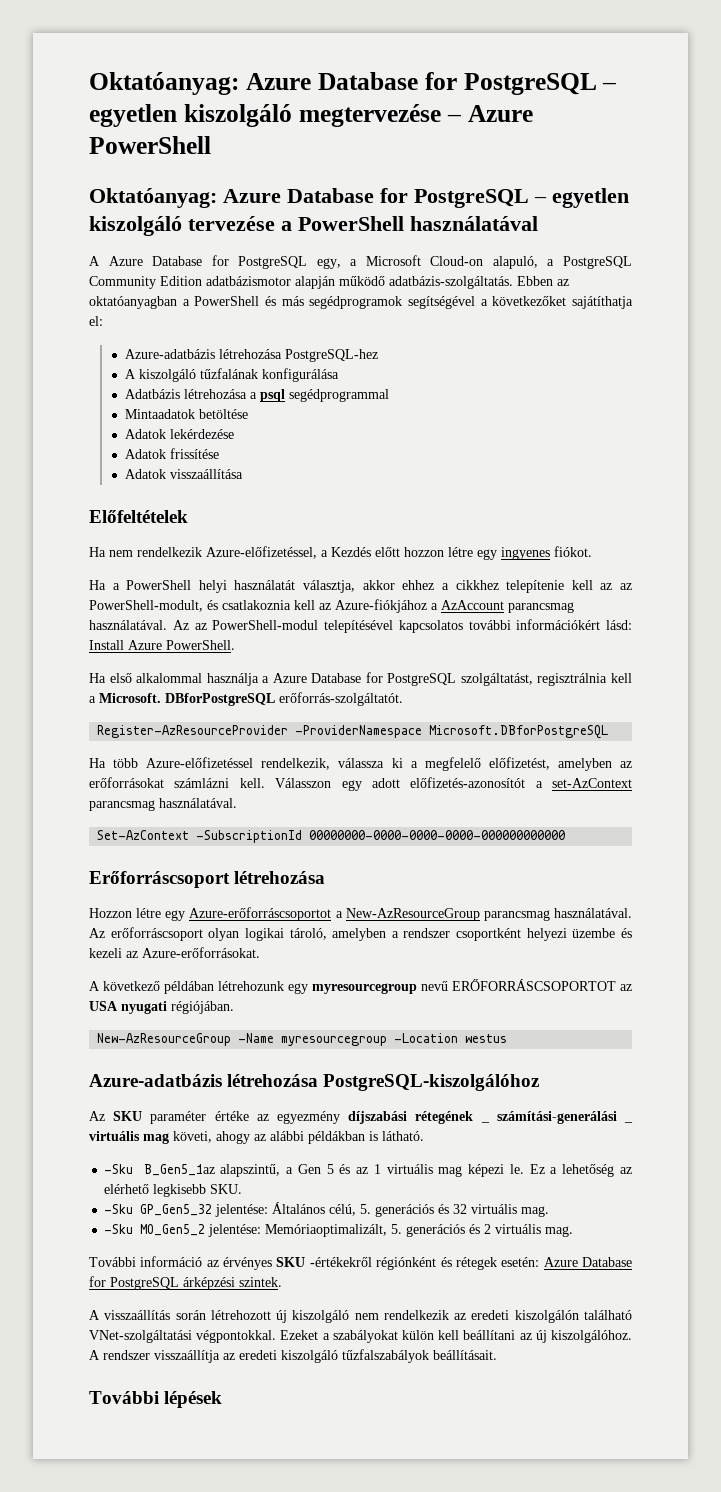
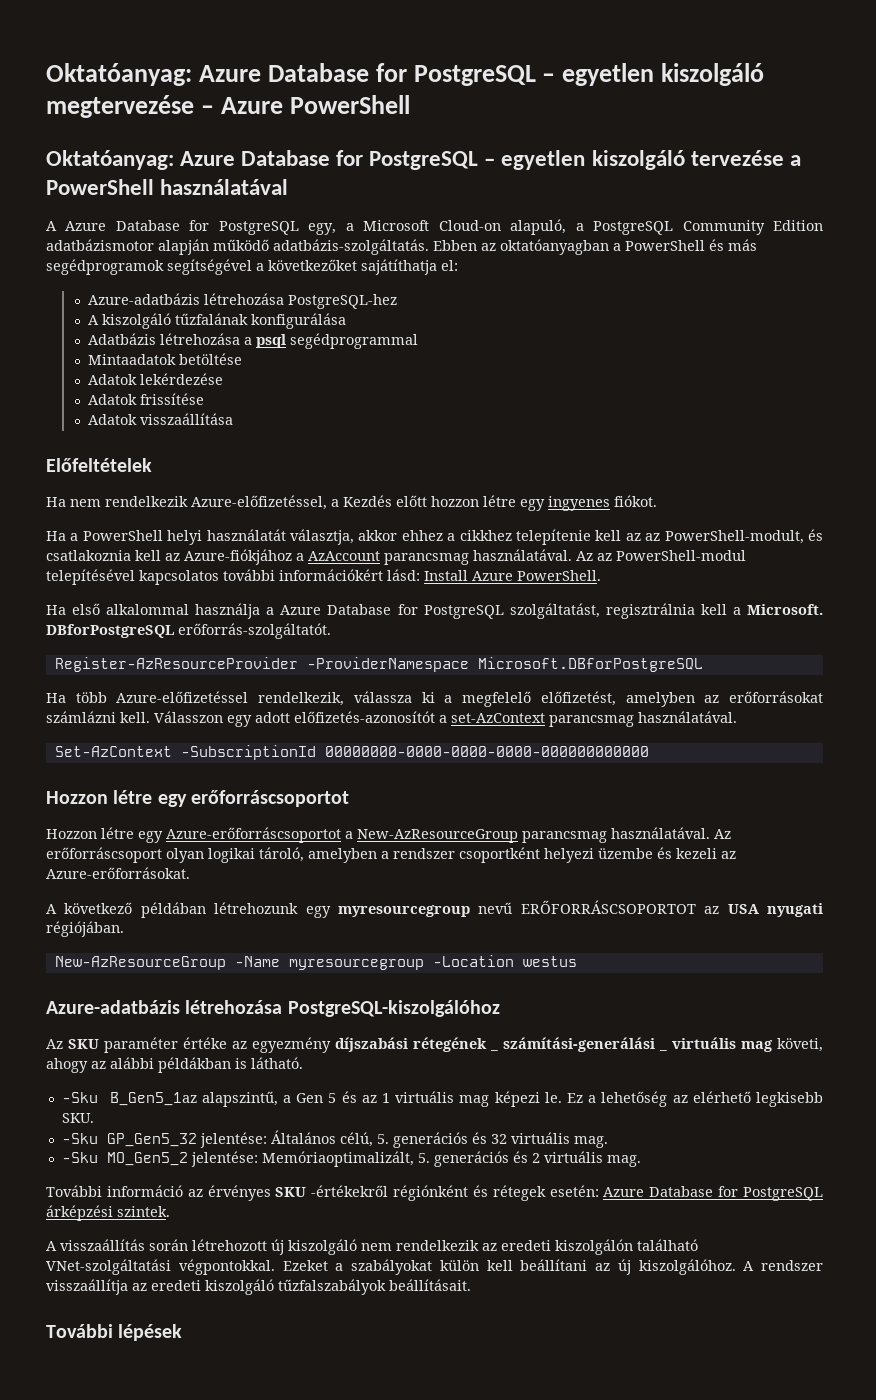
- Erőforráscsoport létrehozása
+ Hozzon létre egy erőforráscsoportot

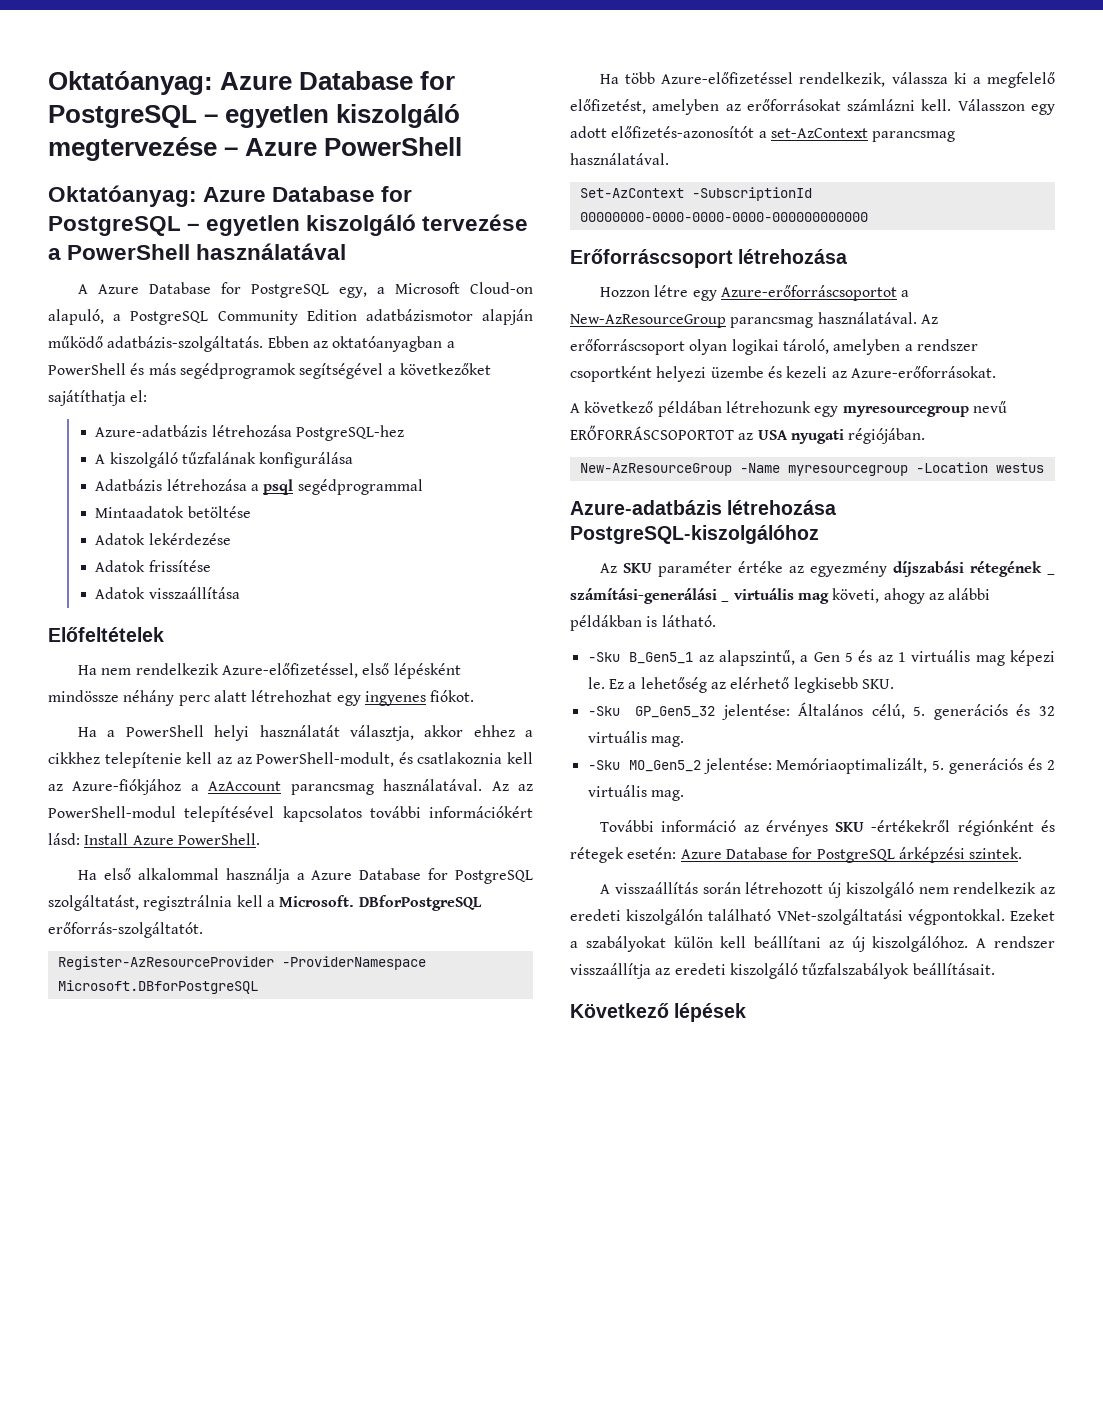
- Ha nem rendelkezik Azure-előfizetéssel, a Kezdés előtt hozzon létre egy ingyenes fiókot.
+ Ha nem rendelkezik Azure-előfizetéssel, első lépésként mindössze néhány perc alatt létrehozhat egy ingyenes fiókot.
- Hozzon létre egy erőforráscsoportot
+ Erőforráscsoport létrehozása
- -Sku B_Gen5_1az alapszintű, a Gen 5 és az 1 virtuális mag képezi le.
+ -Sku B_Gen5_1 az alapszintű, a Gen 5 és az 1 virtuális mag képezi le.
- További lépések
+ Következő lépések

